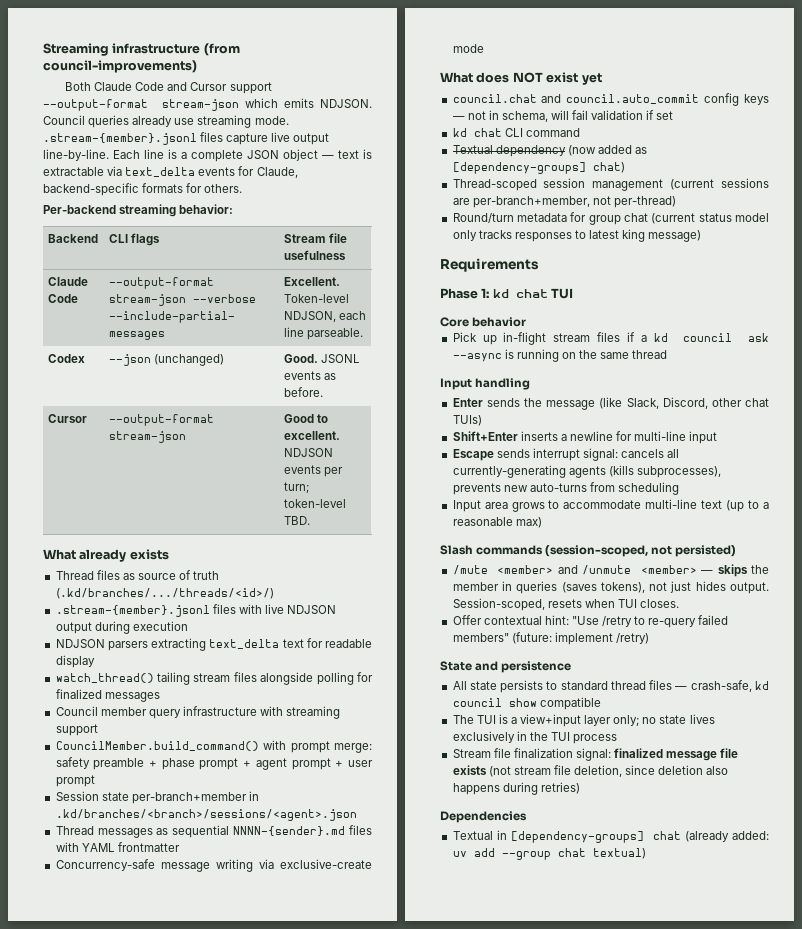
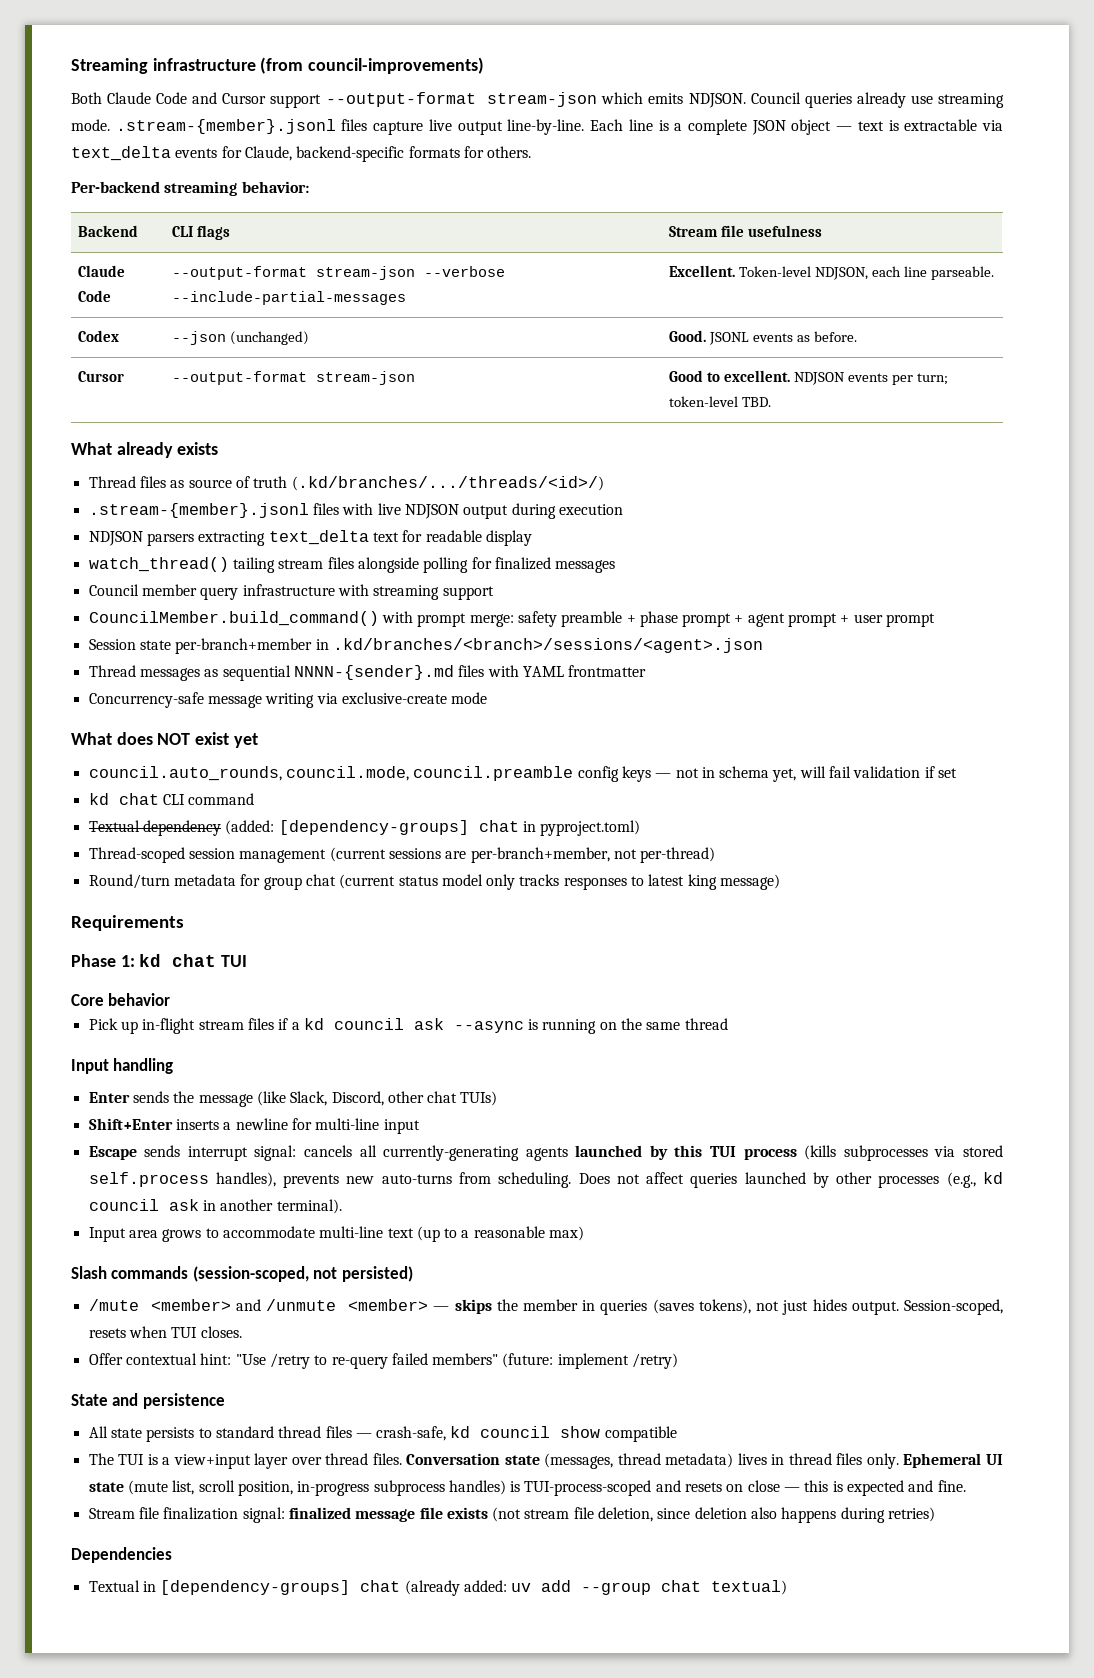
- council.chat and council.auto_commit config keys — not in schema, will fail validation if set
+ council.auto_rounds, council.mode, council.preamble config keys — not in schema yet, will fail validation if set
- Textual dependency (now added as [dependency-groups] chat)
+ Textual dependency (added: [dependency-groups] chat in pyproject.toml)
- Escape sends interrupt signal: cancels all currently-generating agents (kills subprocesses), prevents new auto-turns from scheduling
+ Escape sends interrupt signal: cancels all currently-generating agents launched by this TUI process (kills subprocesses via stored self.process handles), prevents new auto-turns from scheduling. Does not affect queries launched by other processes (e.g., kd council ask in another terminal).
- The TUI is a view+input layer only; no state lives exclusively in the TUI process
+ The TUI is a view+input layer over thread files. Conversation state (messages, thread metadata) lives in thread files only. Ephemeral UI state (mute list, scroll position, in-progress subprocess handles) is TUI-process-scoped and resets on close — this is expected and fine.

